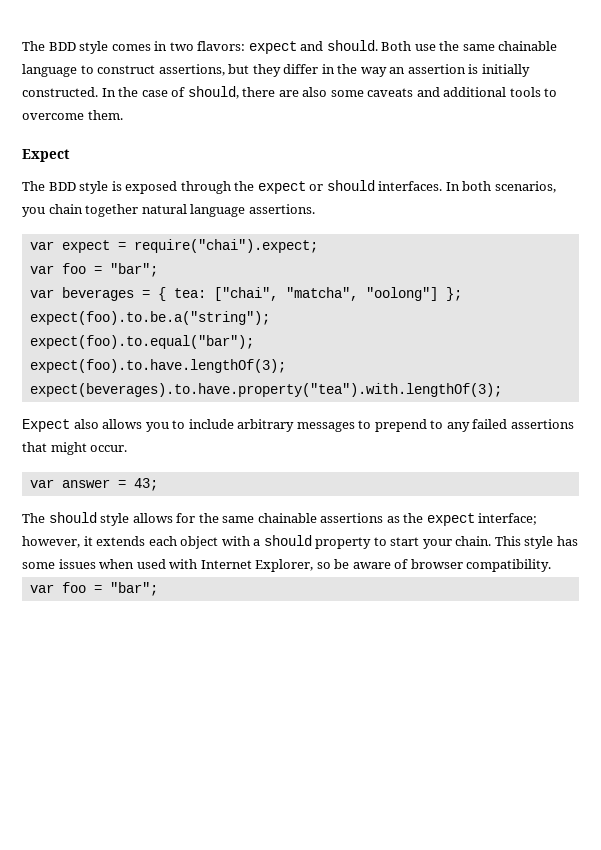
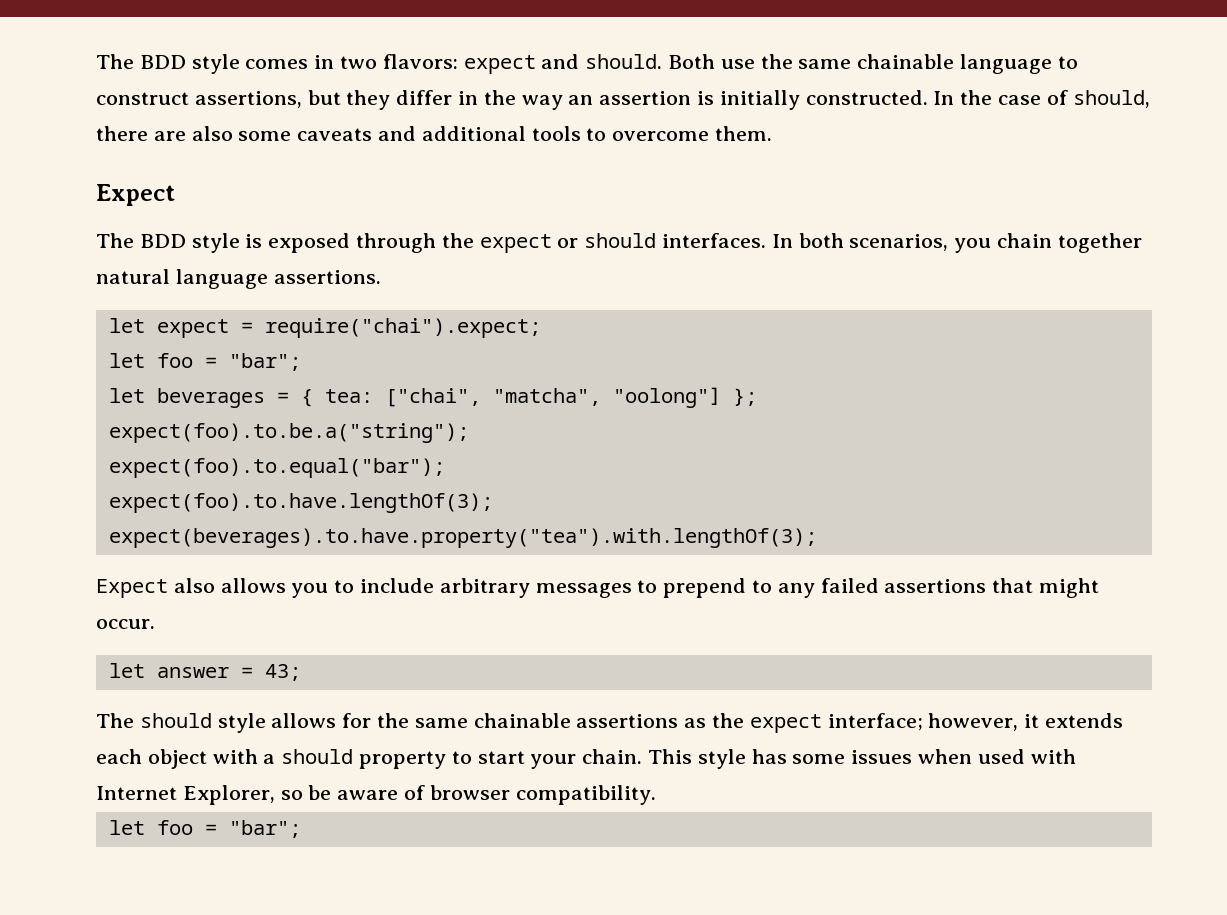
- var expect = require("chai").expect;
- var foo = "bar";
+ let expect = require("chai").expect;
+ let foo = "bar";
- var beverages = { tea: ["chai", "matcha", "oolong"] };
+ let beverages = { tea: ["chai", "matcha", "oolong"] };
- var answer = 43;
+ let answer = 43;
  This style has some issues when used with Internet Explorer, so be aware of browser compatibility.
- var foo = "bar";
+ let foo = "bar";

